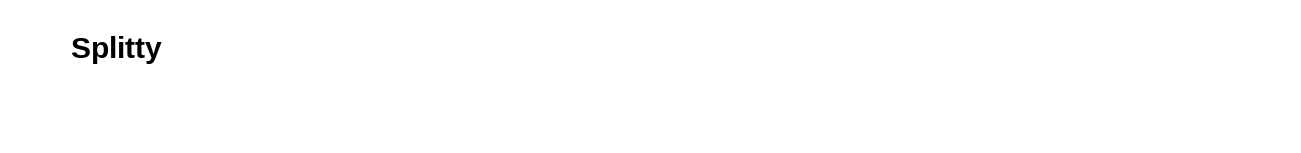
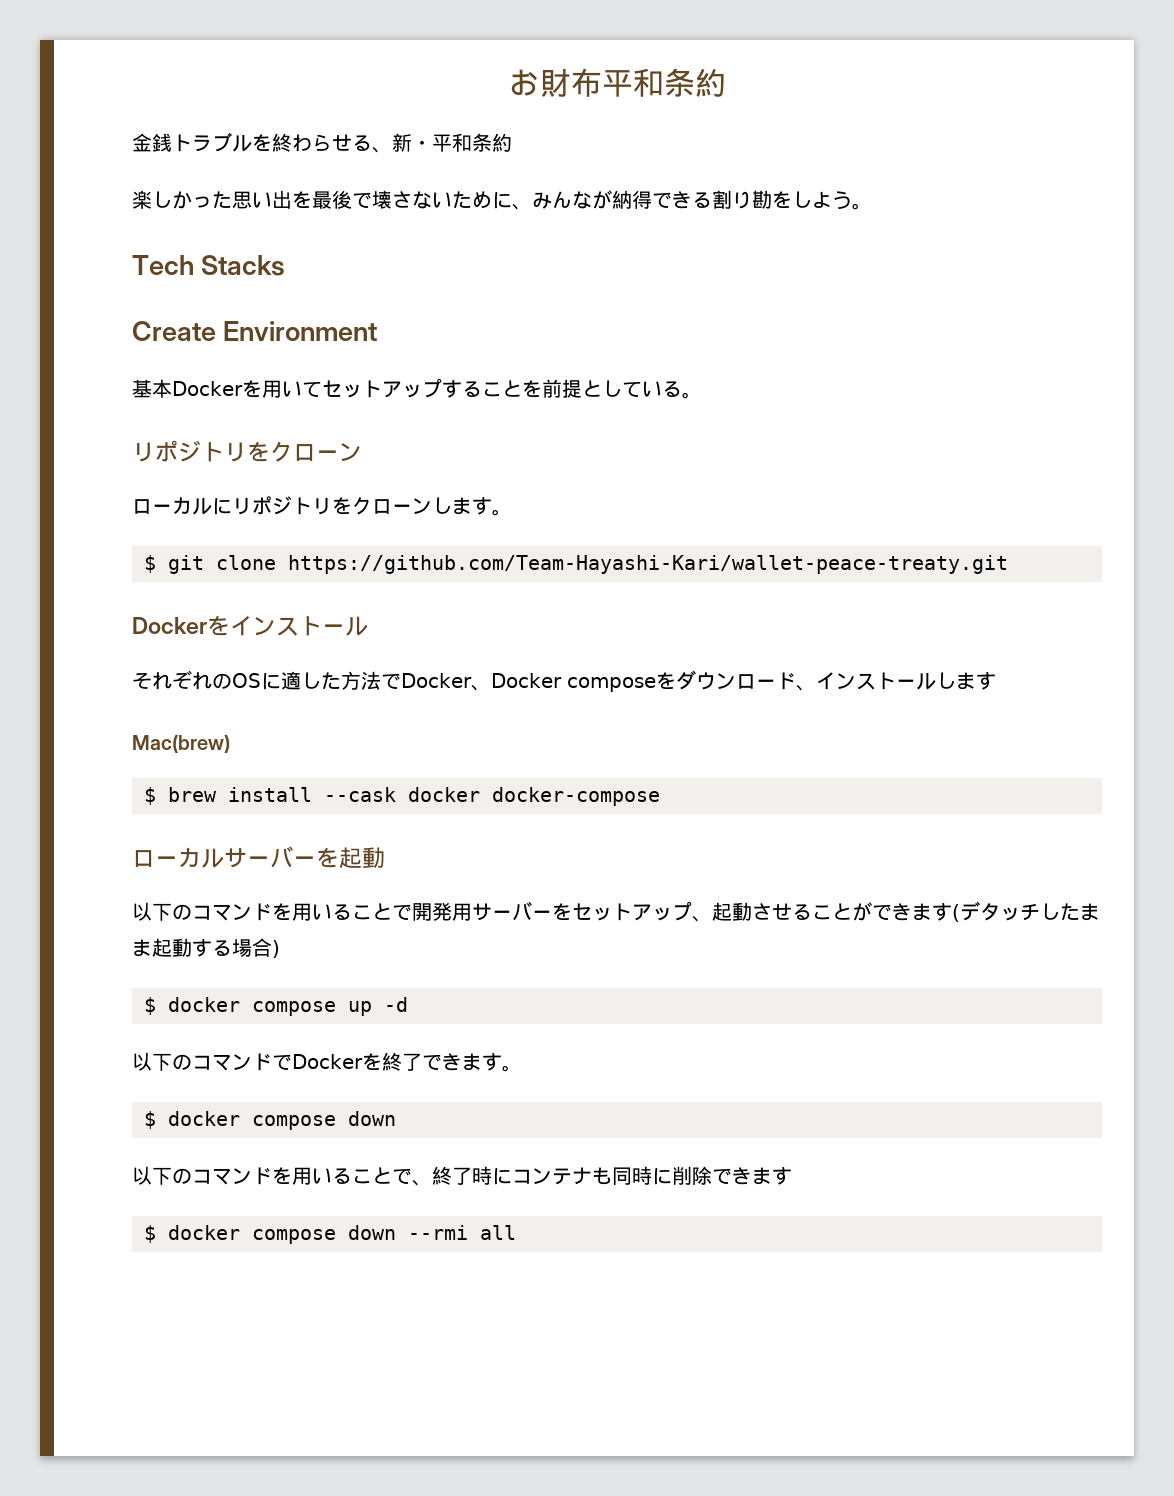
- Splitty
+ お財布平和条約
+ 金銭トラブルを終わらせる、新・平和条約
+ 楽しかった思い出を最後で壊さないために、みんなが納得できる割り勘をしよう。
+ Tech Stacks
+ Create Environment
+ 基本Dockerを用いてセットアップすることを前提としている。
+ リポジトリをクローン
+ ローカルにリポジトリをクローンします。
+ $ git clone https://github.com/Team-Hayashi-Kari/wallet-peace-treaty.git
+ Dockerをインストール
+ それぞれのOSに適した方法でDocker、Docker composeをダウンロード、インストールします
+ Mac(brew)
+ $ brew install --cask docker docker-compose
+ ローカルサーバーを起動
+ 以下のコマンドを用いることで開発用サーバーをセットアップ、起動させることができます(デタッチしたまま起動する場合)
+ $ docker compose up -d
+ 以下のコマンドでDockerを終了できます。
+ $ docker compose down
+ 以下のコマンドを用いることで、終了時にコンテナも同時に削除できます
+ $ docker compose down --rmi all

